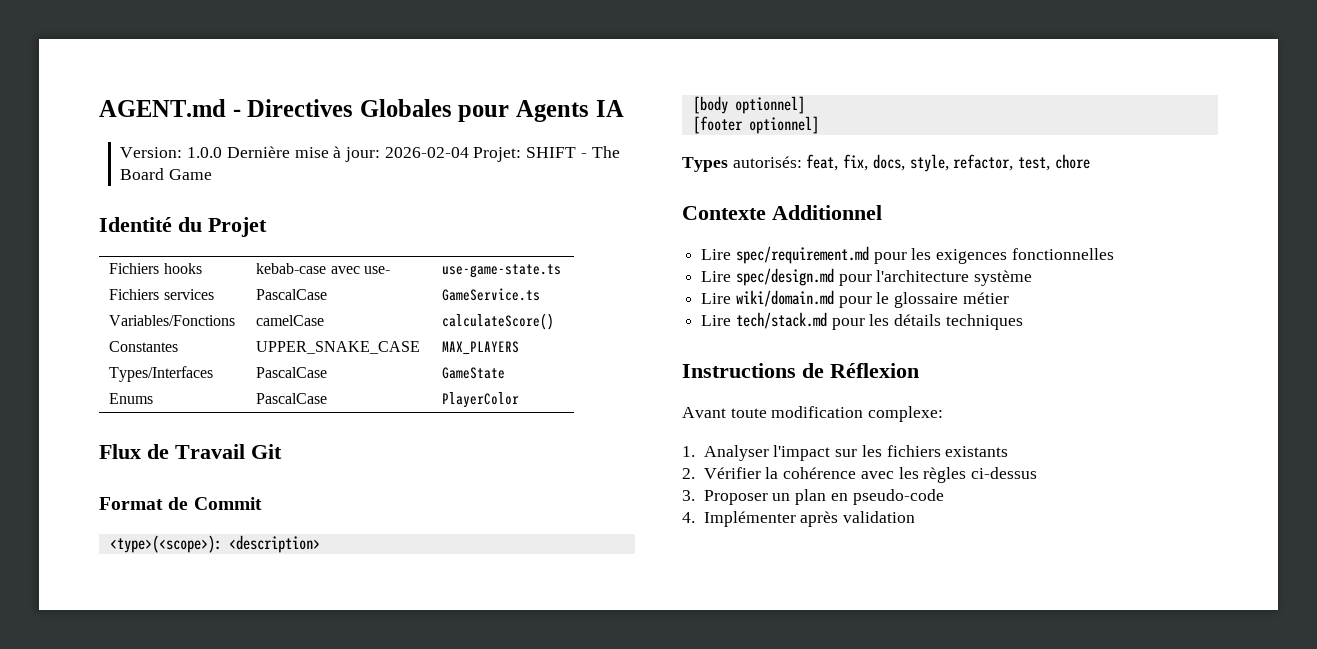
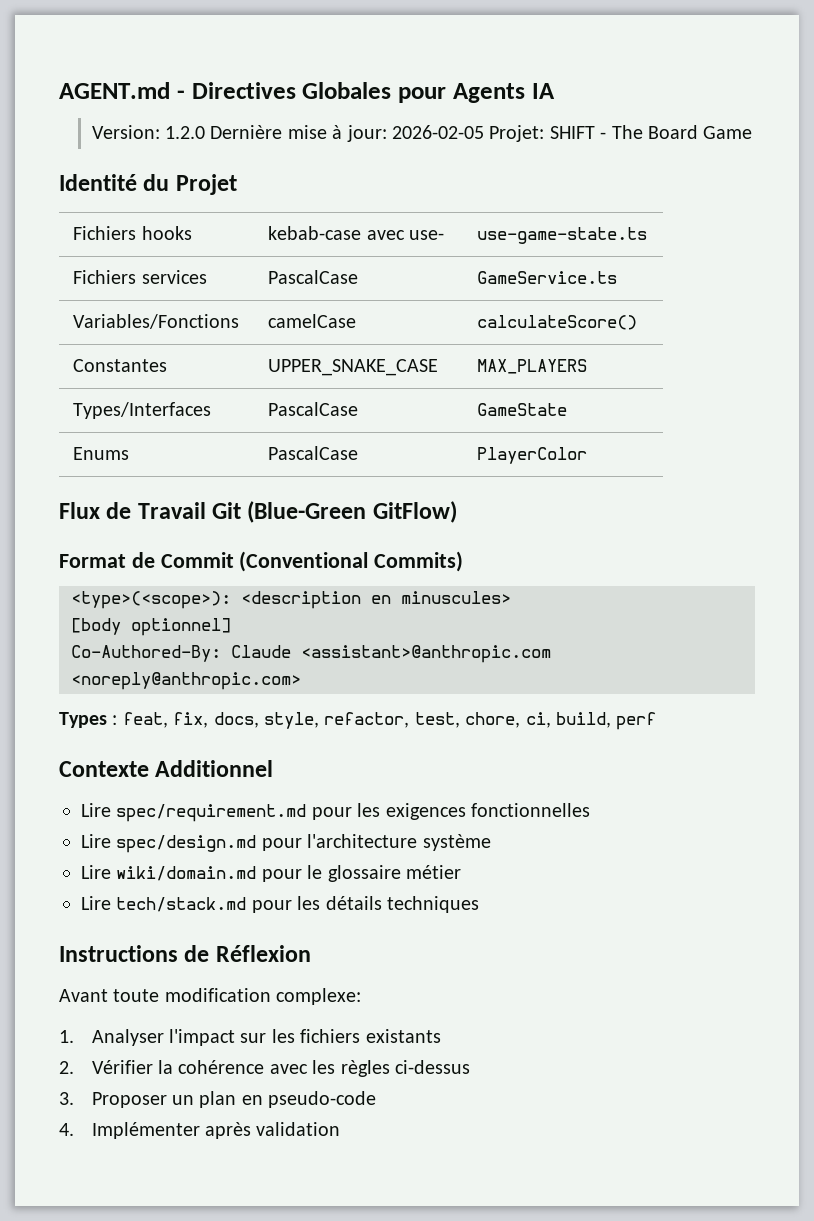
- Version: 1.0.0 Dernière mise à jour: 2026-02-04 Projet: SHIFT - The Board Game
+ Version: 1.2.0 Dernière mise à jour: 2026-02-05 Projet: SHIFT - The Board Game
- Flux de Travail Git
+ Flux de Travail Git (Blue-Green GitFlow)
- Format de Commit
+ Format de Commit (Conventional Commits)
- <type>(<scope>): <description>
+ <type>(<scope>): <description en minuscules>
- [footer optionnel]
+ Co-Authored-By: Claude <assistant>@anthropic.com <noreply@anthropic.com>
- Types autorisés: feat, fix, docs, style, refactor, test, chore
+ Types : feat, fix, docs, style, refactor, test, chore, ci, build, perf

